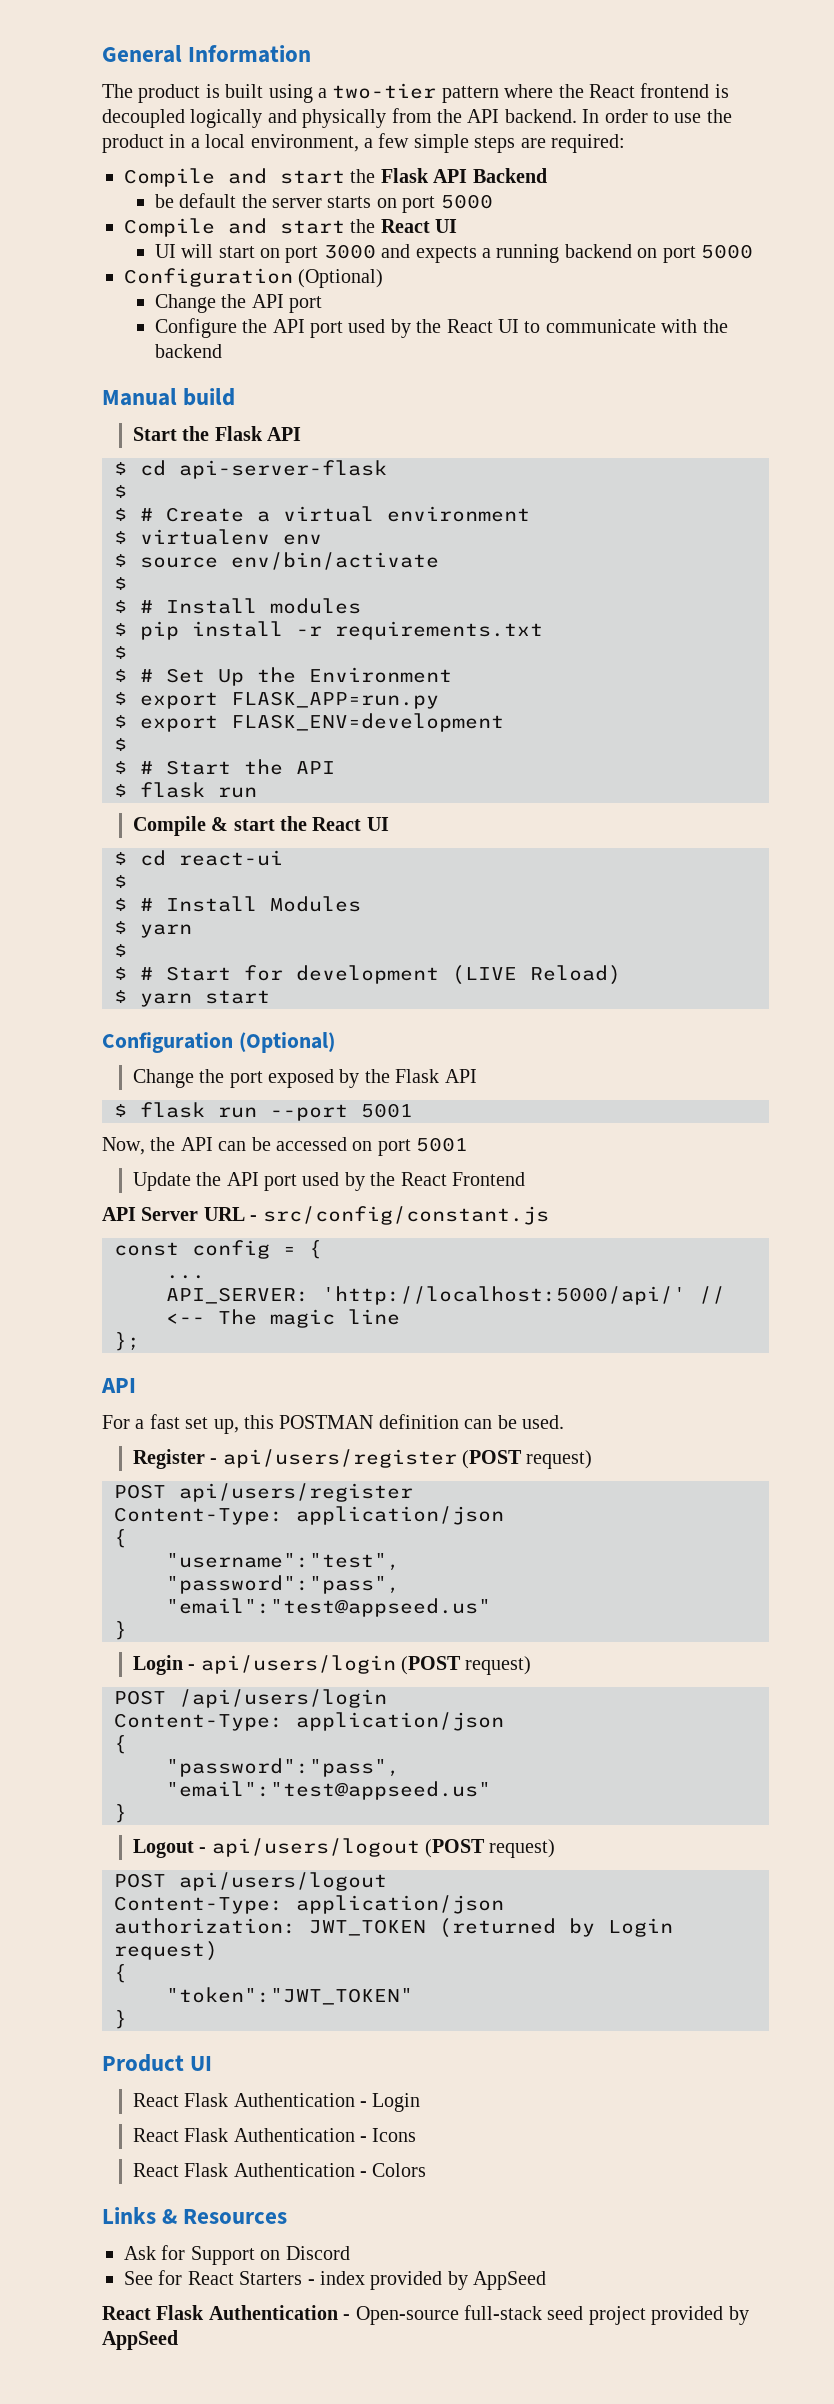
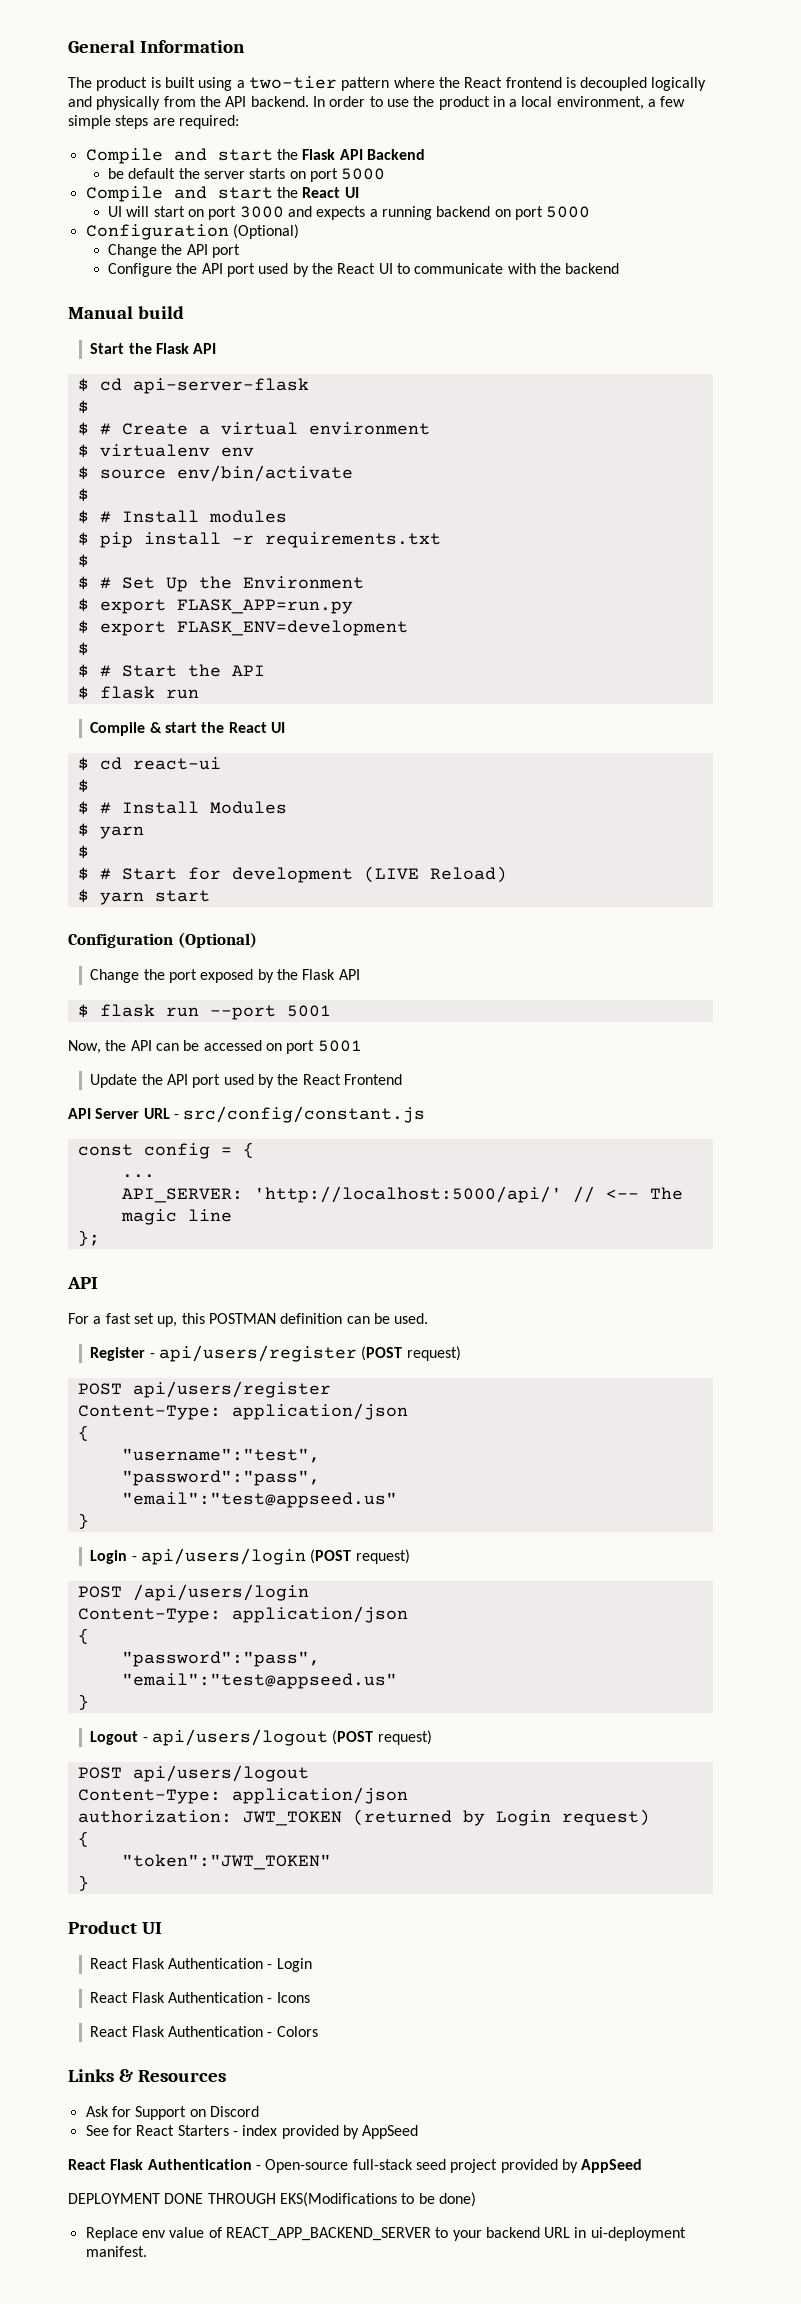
+ DEPLOYMENT DONE THROUGH EKS(Modifications to be done)
+ Replace env value of REACT_APP_BACKEND_SERVER to your backend URL in ui-deployment manifest.

